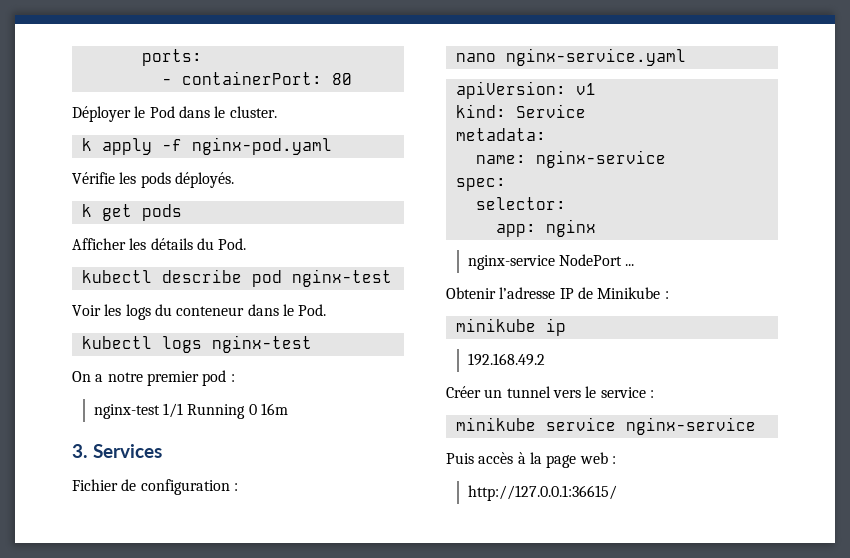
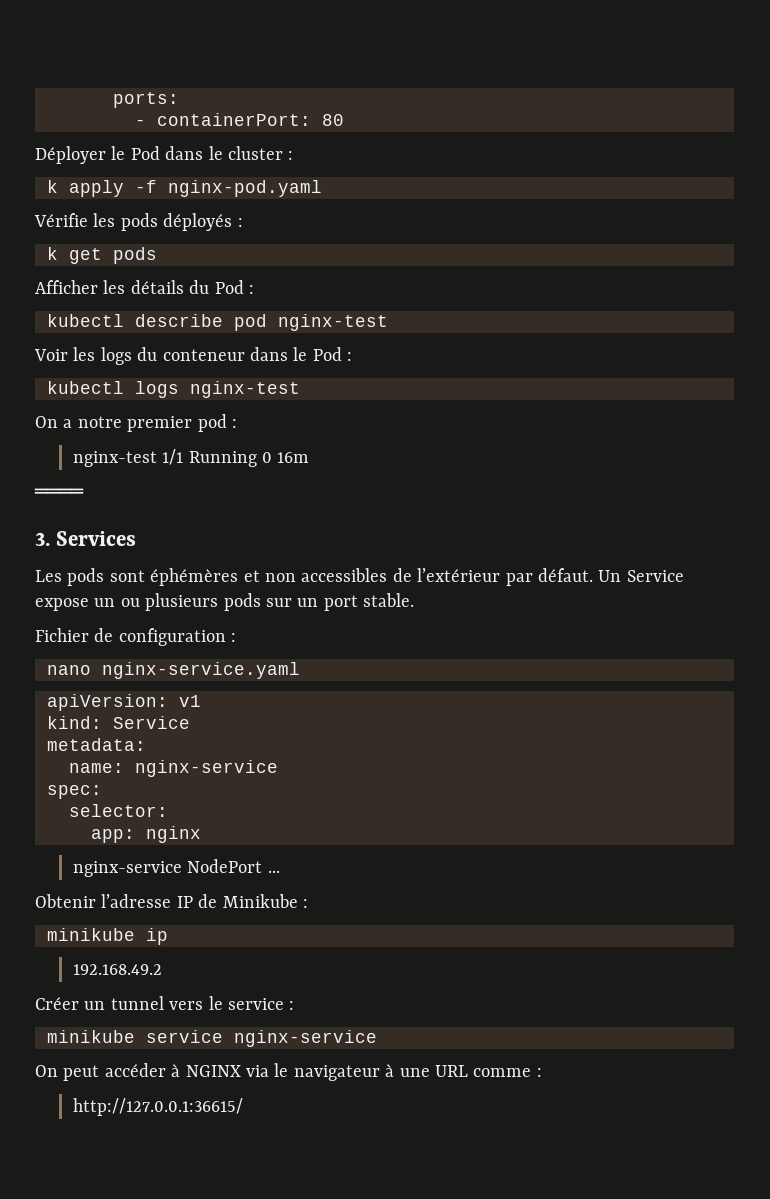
- Déployer le Pod dans le cluster.
+ Déployer le Pod dans le cluster :
- Vérifie les pods déployés.
+ Vérifie les pods déployés :
- Afficher les détails du Pod.
+ Afficher les détails du Pod :
- Voir les logs du conteneur dans le Pod.
+ Voir les logs du conteneur dans le Pod :
+ ════
+ Les pods sont éphémères et non accessibles de l’extérieur par défaut. Un Service expose un ou plusieurs pods sur un port stable.
- Puis accès à la page web :
+ On peut accéder à NGINX via le navigateur à une URL comme :

